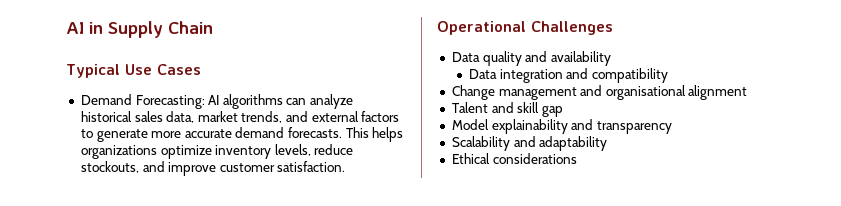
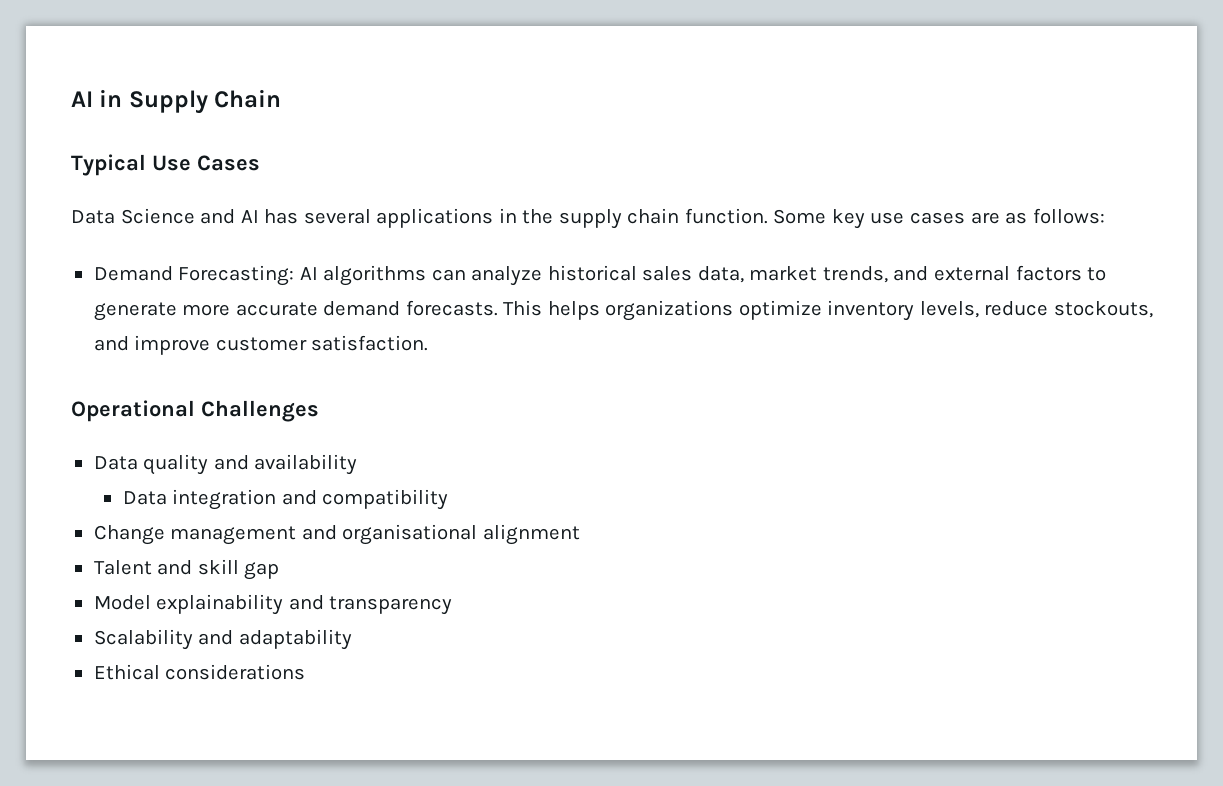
+ Data Science and AI has several applications in the supply chain function. Some key use cases are as follows:

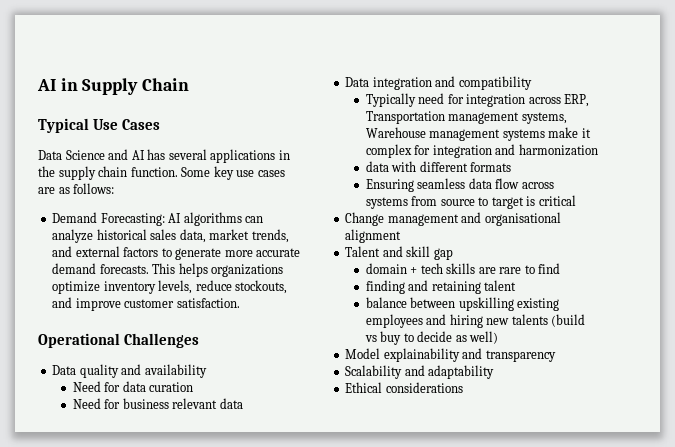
+ Need for data curation
+ Need for business relevant data
  Data integration and compatibility
+ Typically need for integration across ERP, Transportation management systems, Warehouse management systems make it complex for integration and harmonization
+ data with different formats
+ Ensuring seamless data flow across systems from source to target is critical
+ domain + tech skills are rare to find
+ finding and retaining talent
+ balance between upskilling existing employees and hiring new talents (build vs buy to decide as well)

